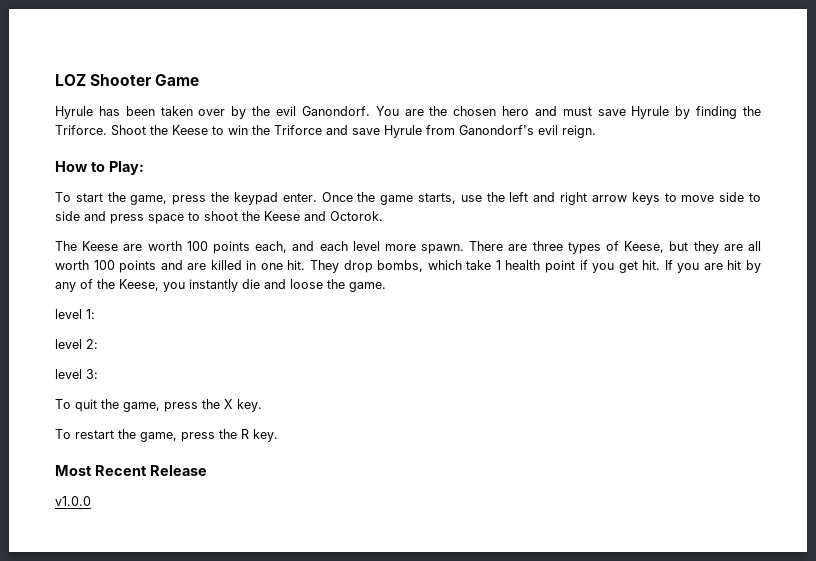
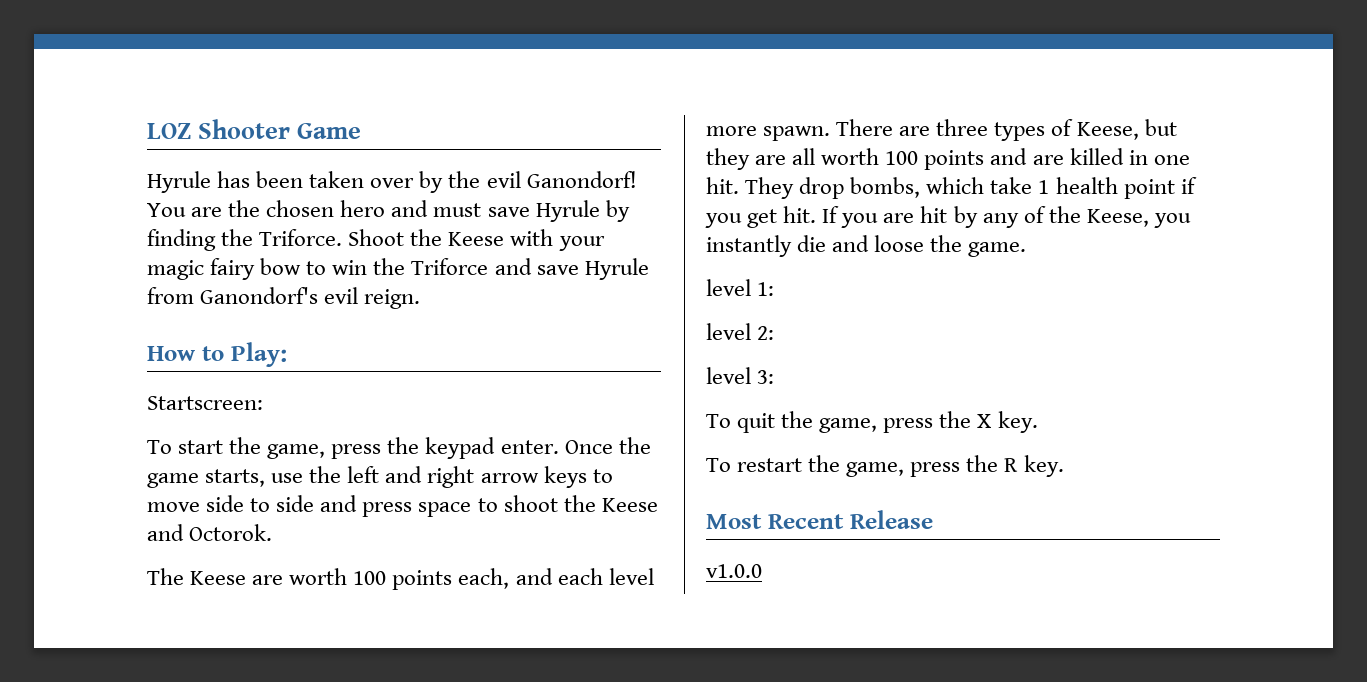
- Hyrule has been taken over by the evil Ganondorf.
+ Hyrule has been taken over by the evil Ganondorf!
- Shoot the Keese to win the Triforce and save Hyrule from Ganondorf's evil reign.
+ Shoot the Keese with your magic fairy bow to win the Triforce and save Hyrule from Ganondorf's evil reign.
+ Startscreen:

